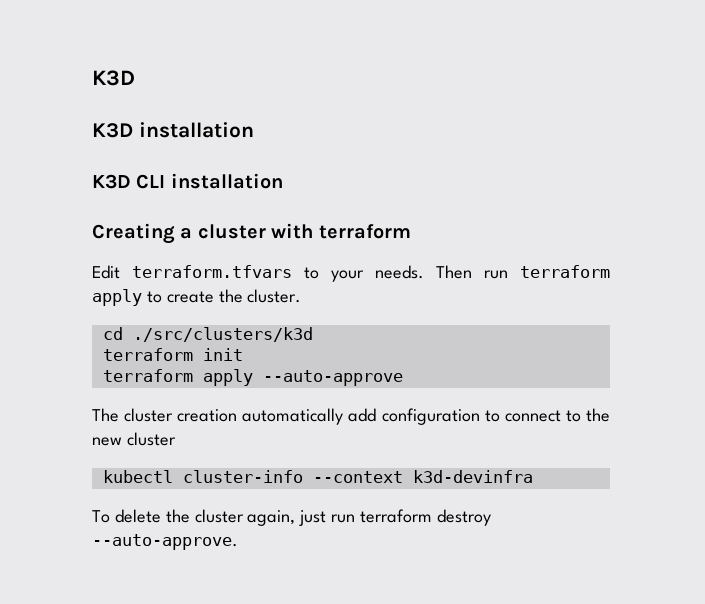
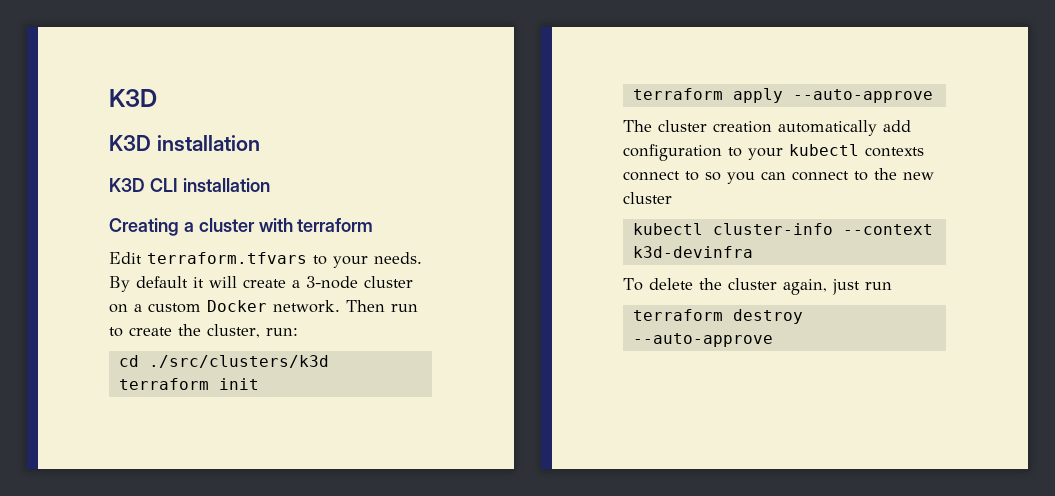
- Then run terraform apply to create the cluster.
+ By default it will create a 3-node cluster on a custom Docker network. Then run to create the cluster, run:
- The cluster creation automatically add configuration to connect to the new cluster
+ The cluster creation automatically add configuration to your kubectl contexts connect to so you can connect to the new cluster
- To delete the cluster again, just run terraform destroy --auto-approve.
+ To delete the cluster again, just run
+ terraform destroy --auto-approve

